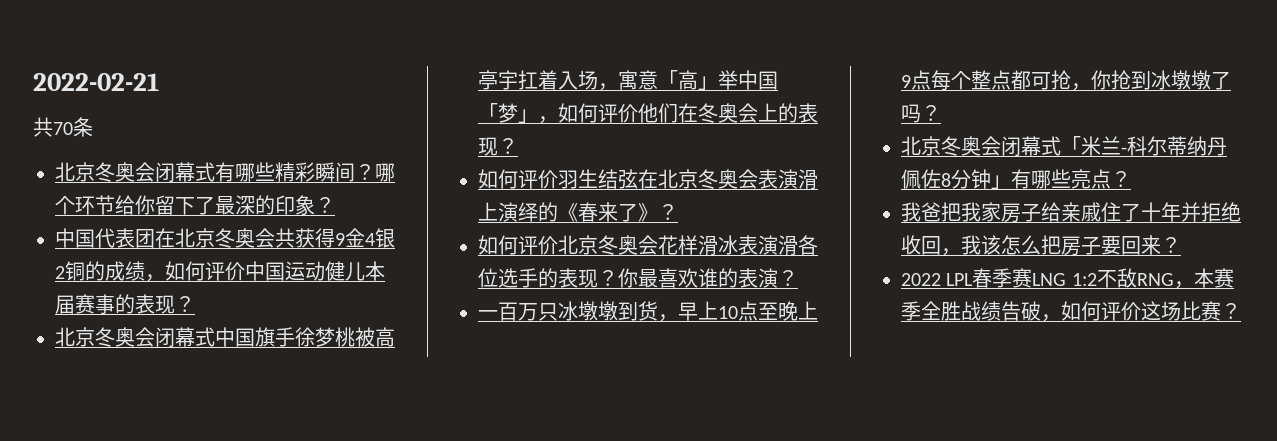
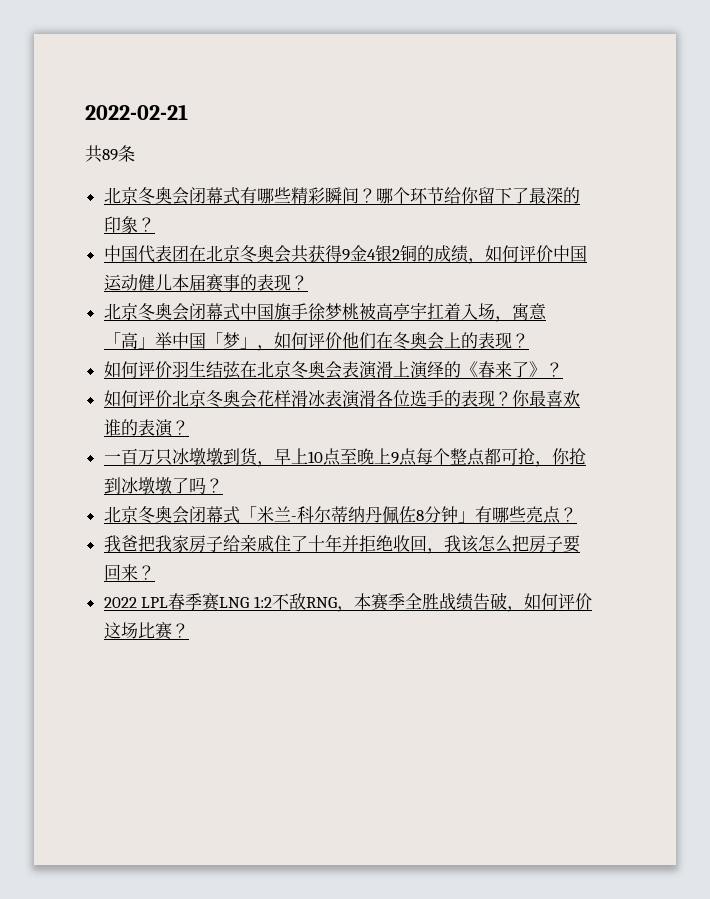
- 共70条
+ 共89条

